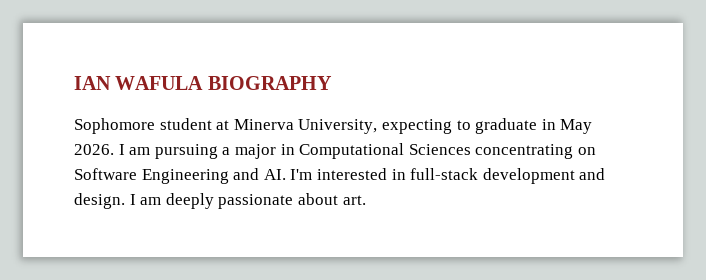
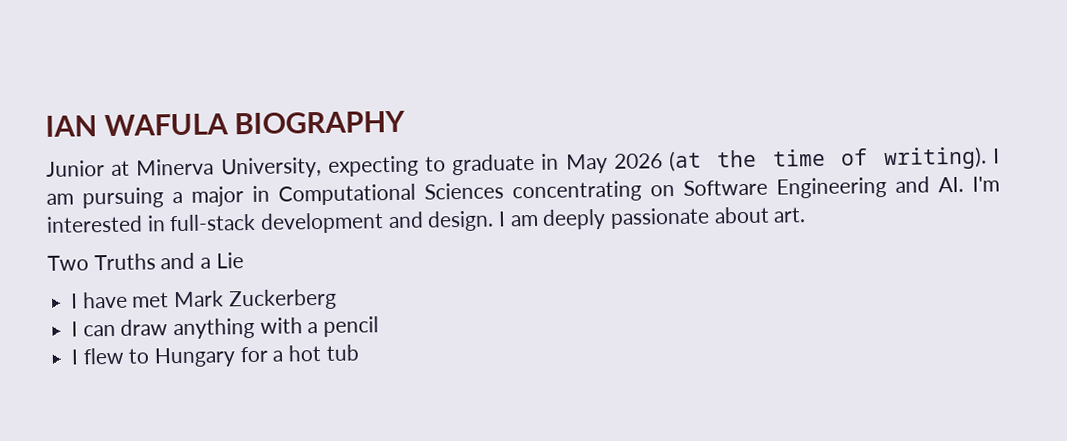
- Sophomore student at Minerva University, expecting to graduate in May 2026.
+ Junior at Minerva University, expecting to graduate in May 2026 (at the time of writing).
+ Two Truths and a Lie
+ I have met Mark Zuckerberg
+ I can draw anything with a pencil
+ I flew to Hungary for a hot tub

